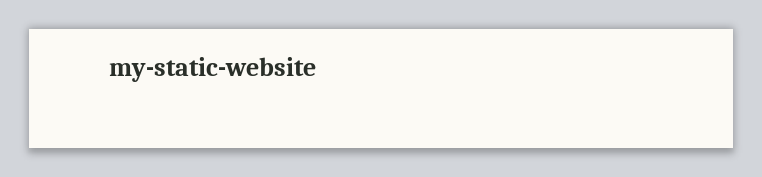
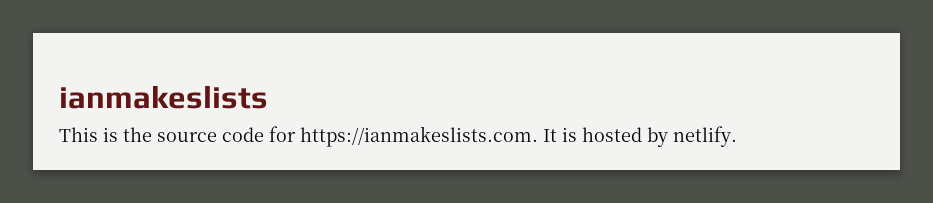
- my-static-website
+ ianmakeslists
+ This is the source code for https://ianmakeslists.com. It is hosted by netlify.

